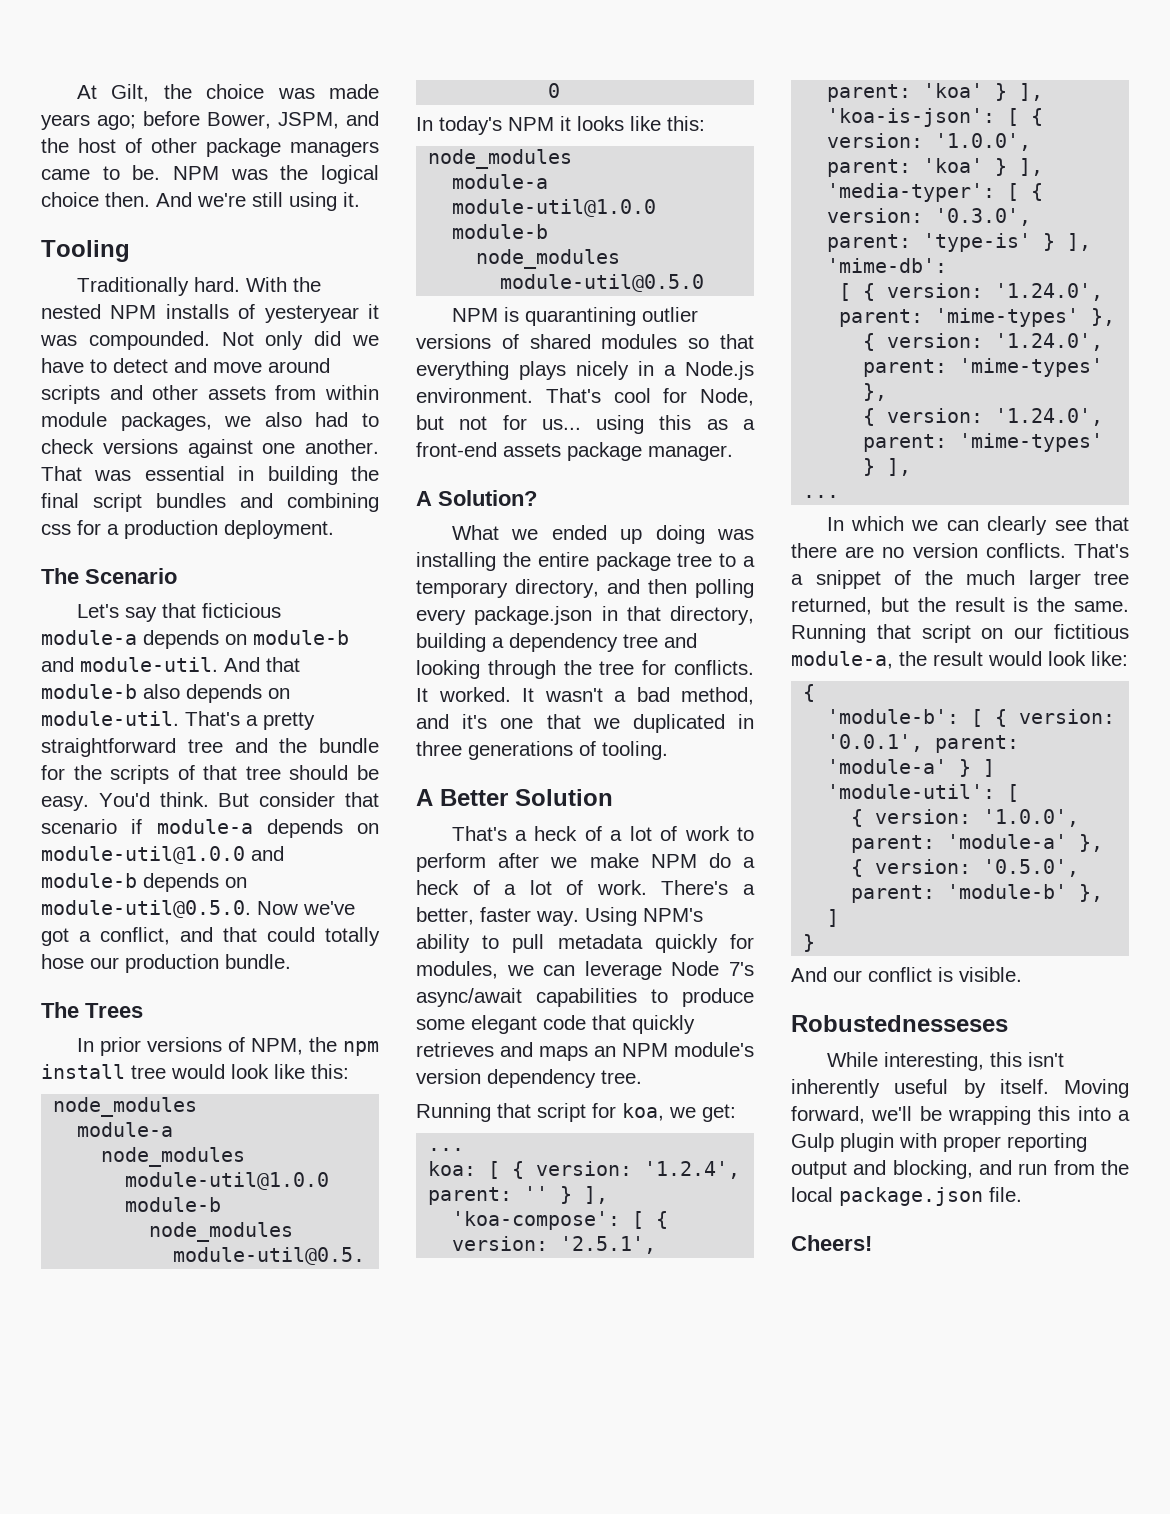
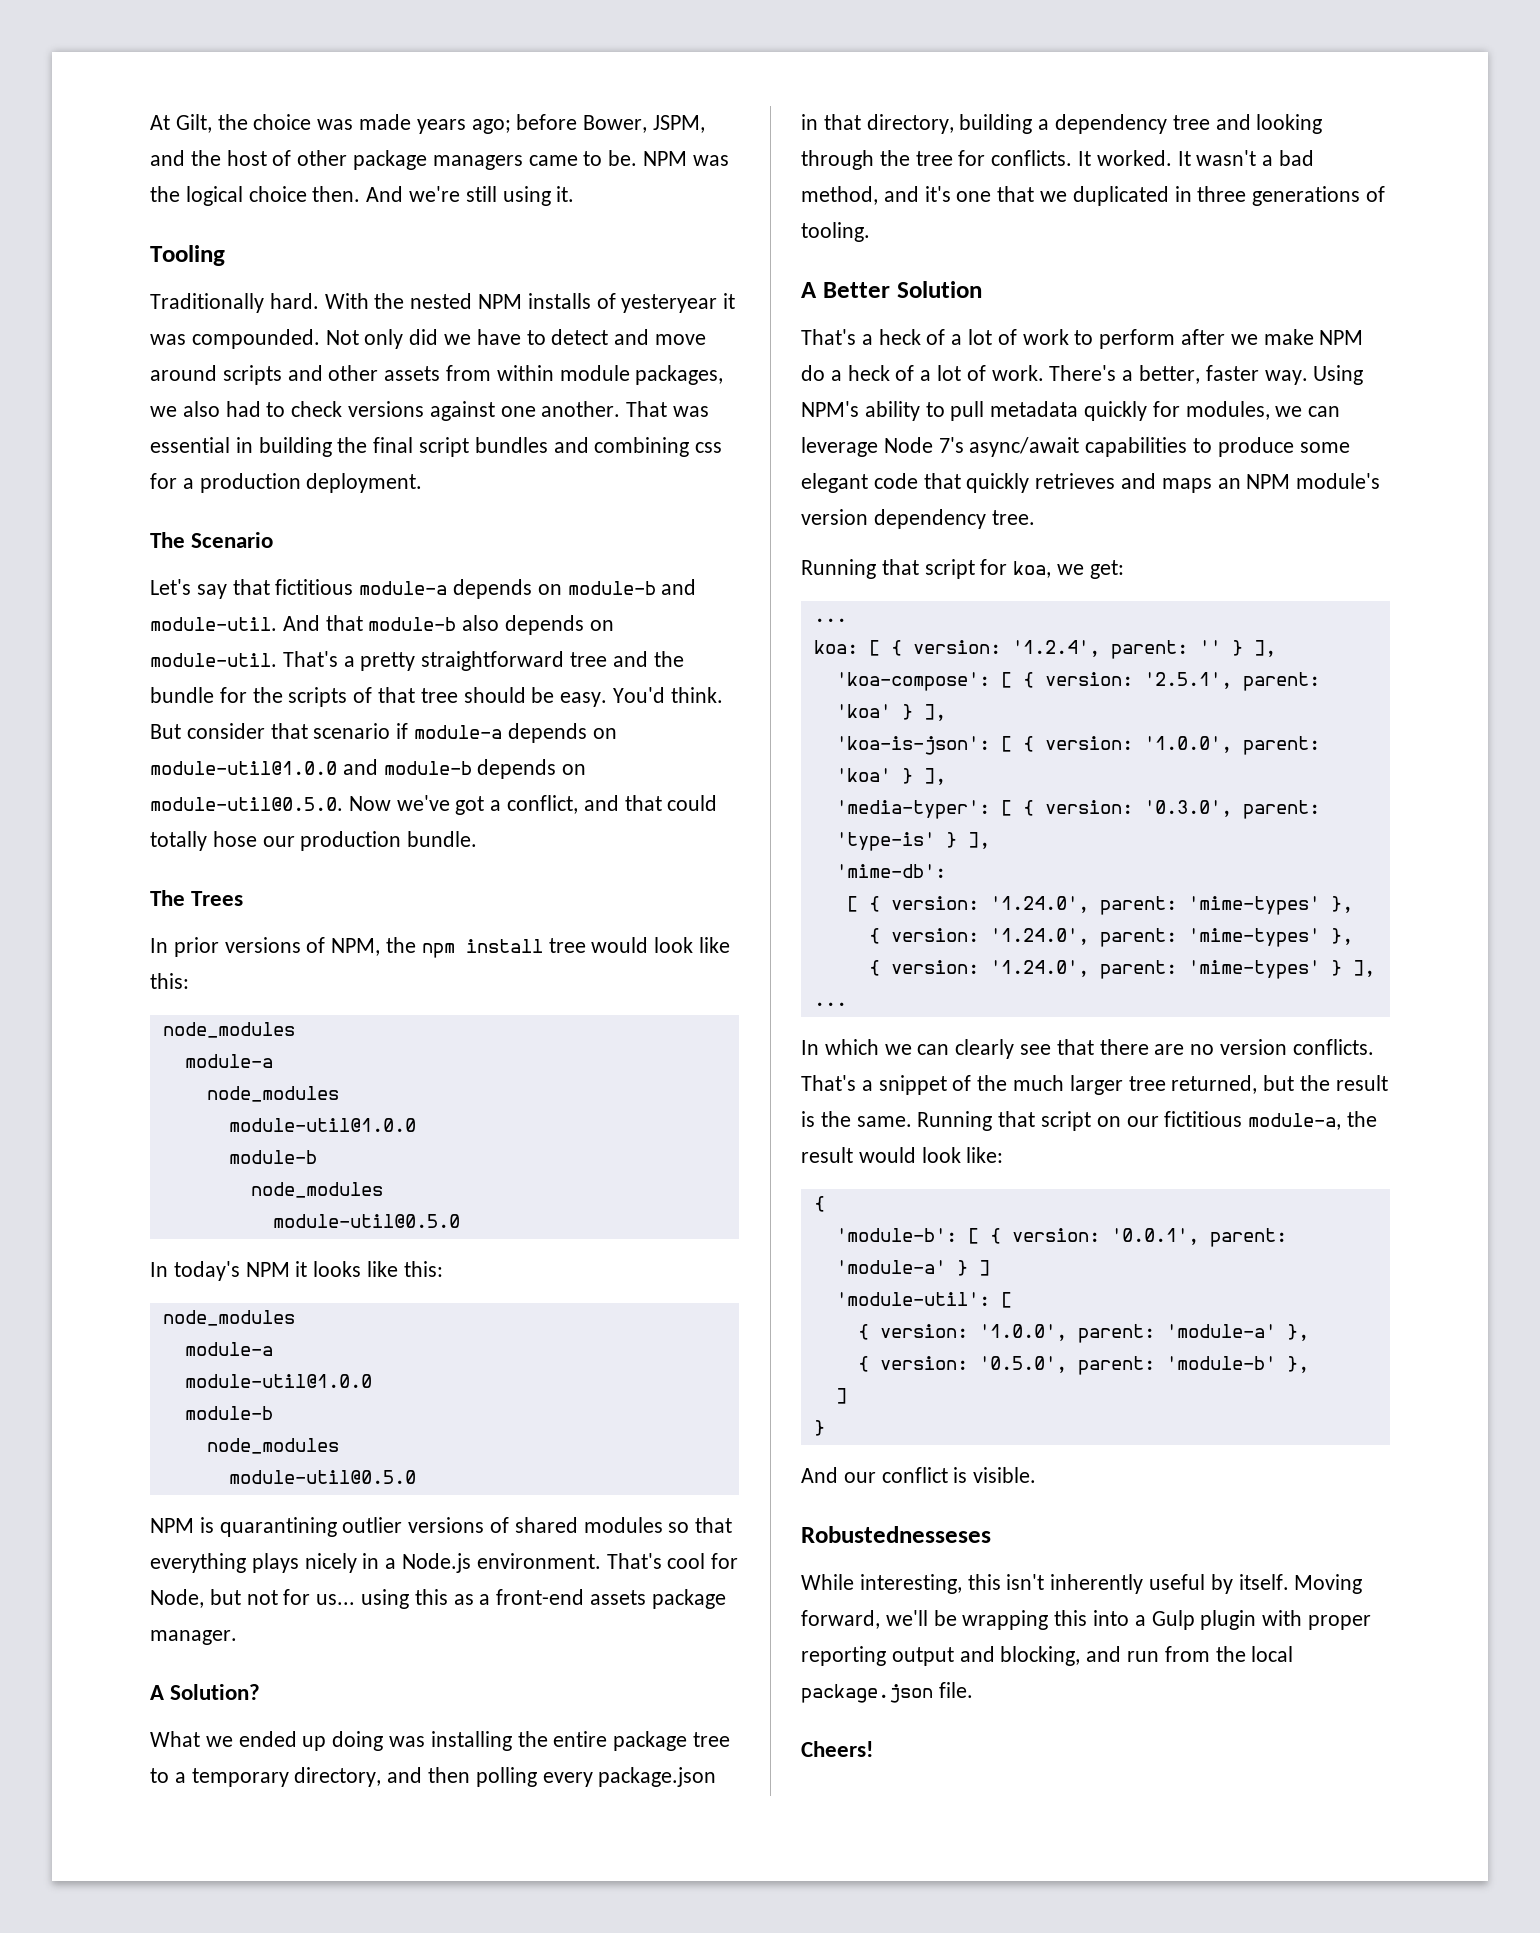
- Let's say that ficticious module-a depends on module-b and module-util.
+ Let's say that fictitious module-a depends on module-b and module-util.

